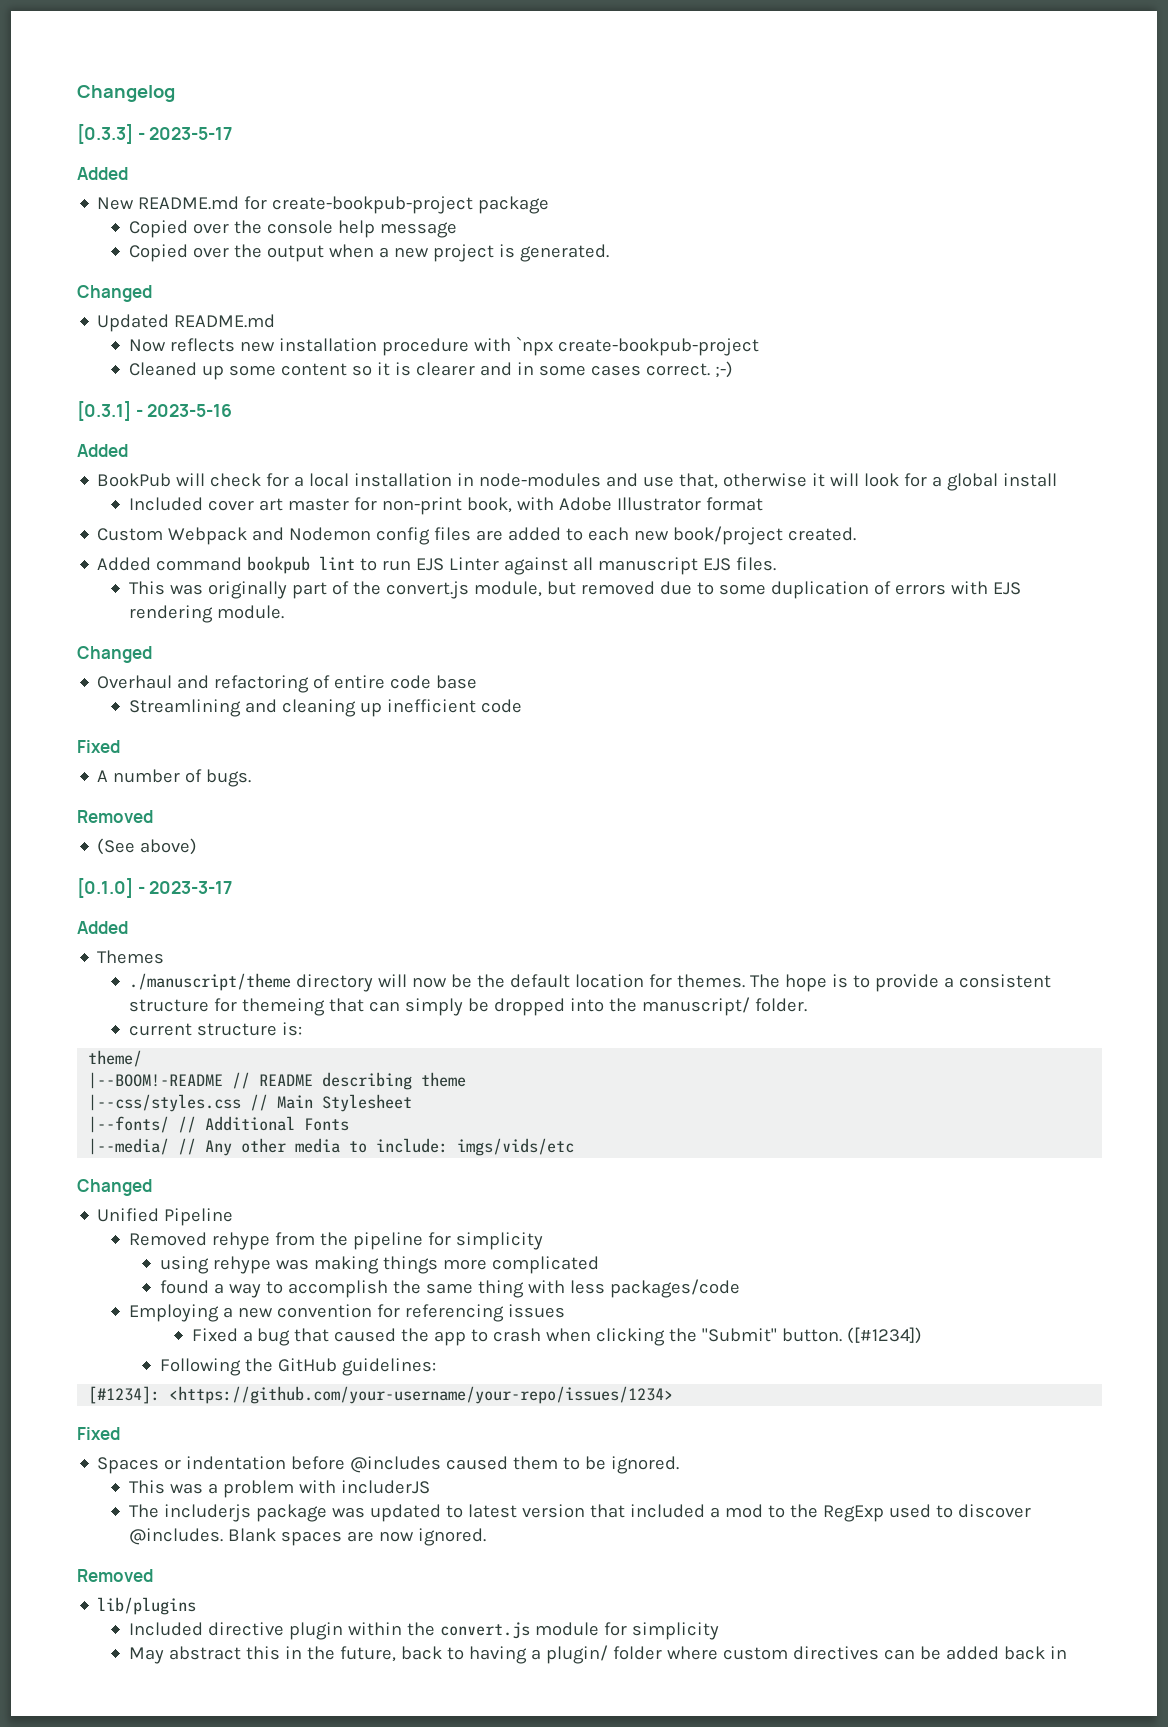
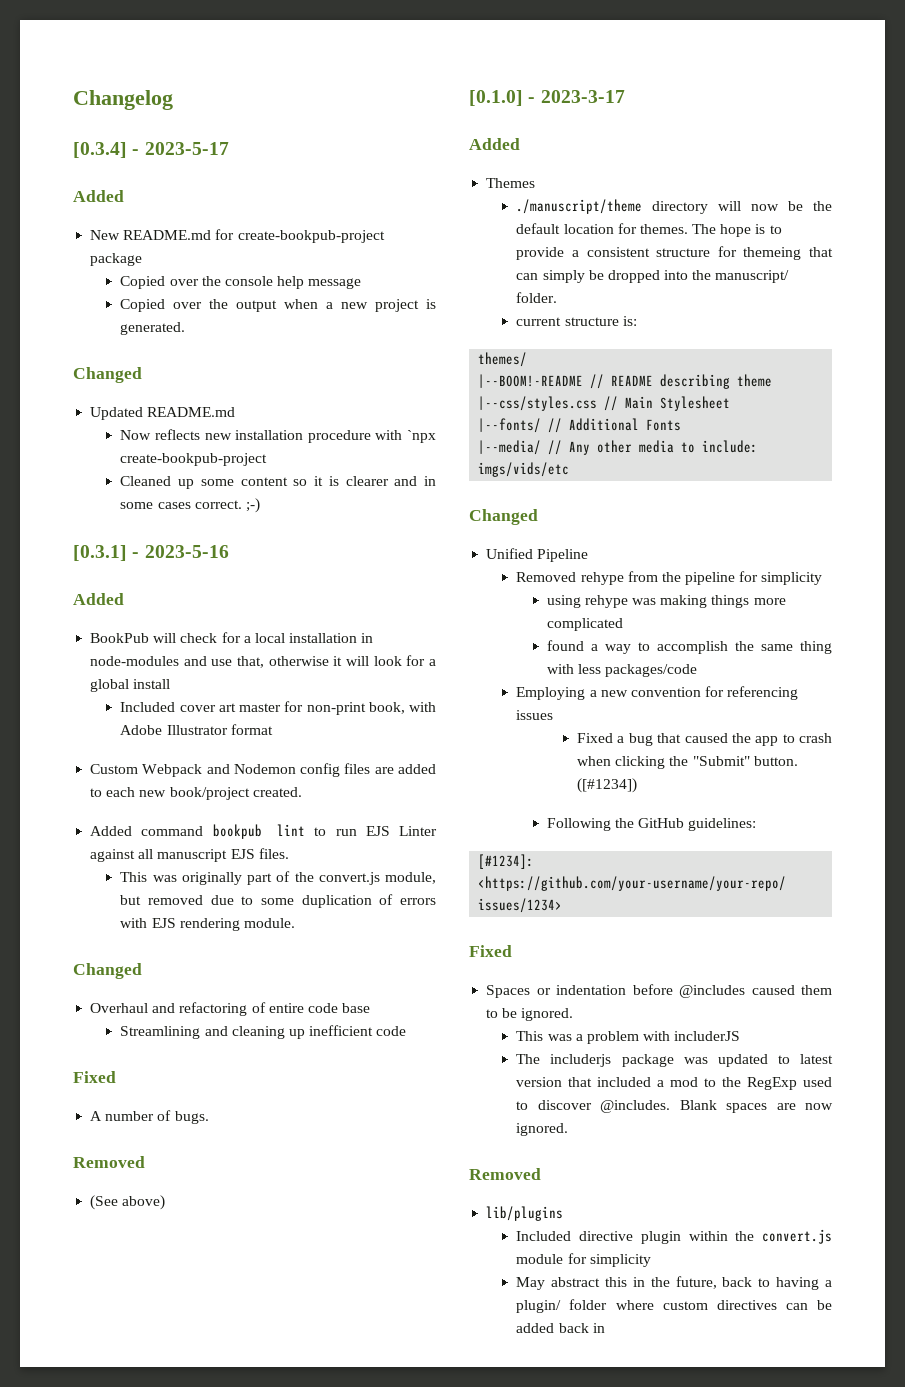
- [0.3.3] - 2023-5-17
+ [0.3.4] - 2023-5-17
- theme/
+ themes/

